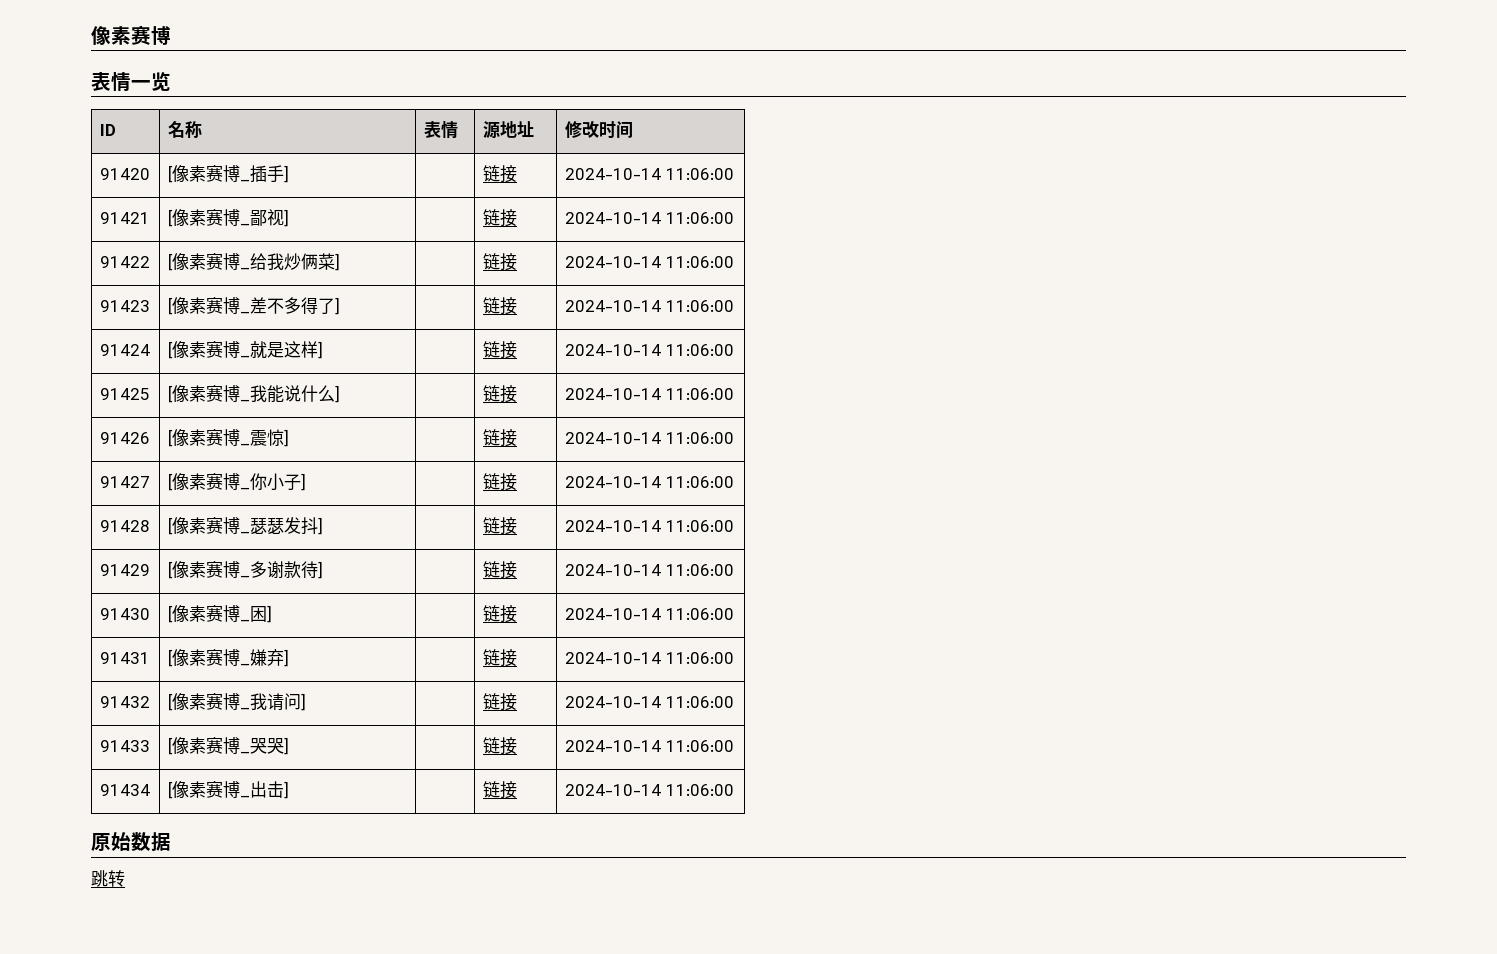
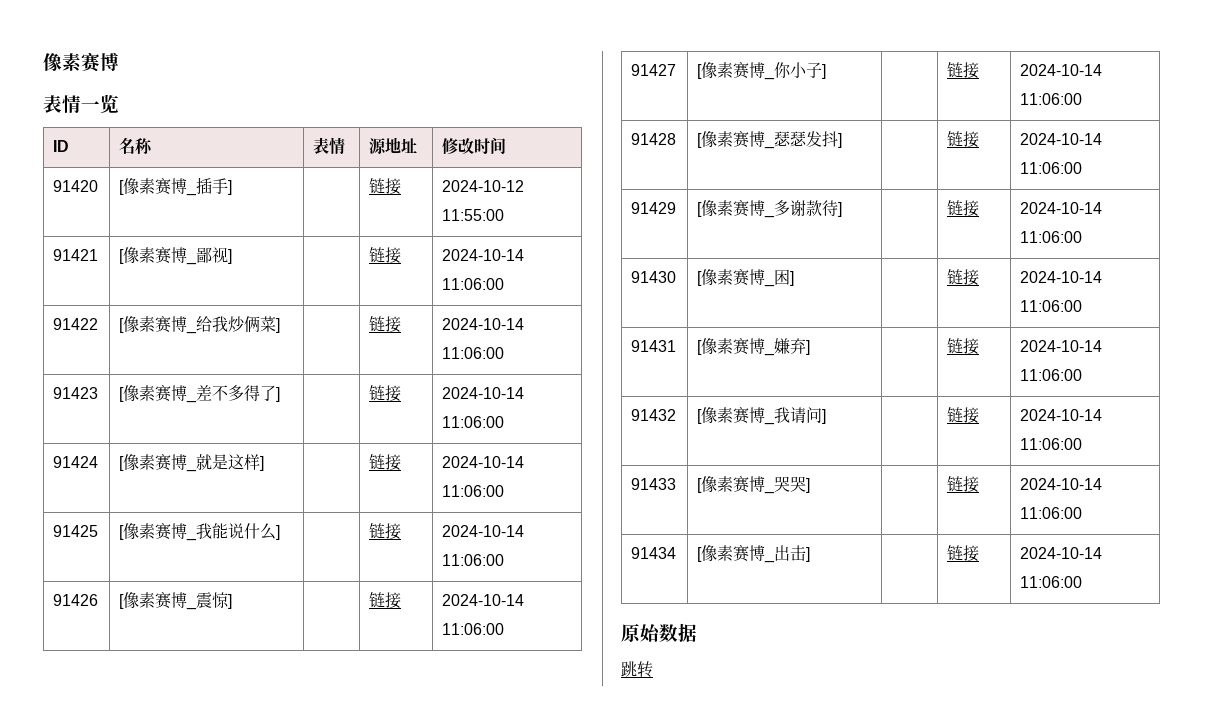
- 91420 | [像素赛博_插手] | | 链接 | 2024-10-14 11:06:00
+ 91420 | [像素赛博_插手] | | 链接 | 2024-10-12 11:55:00

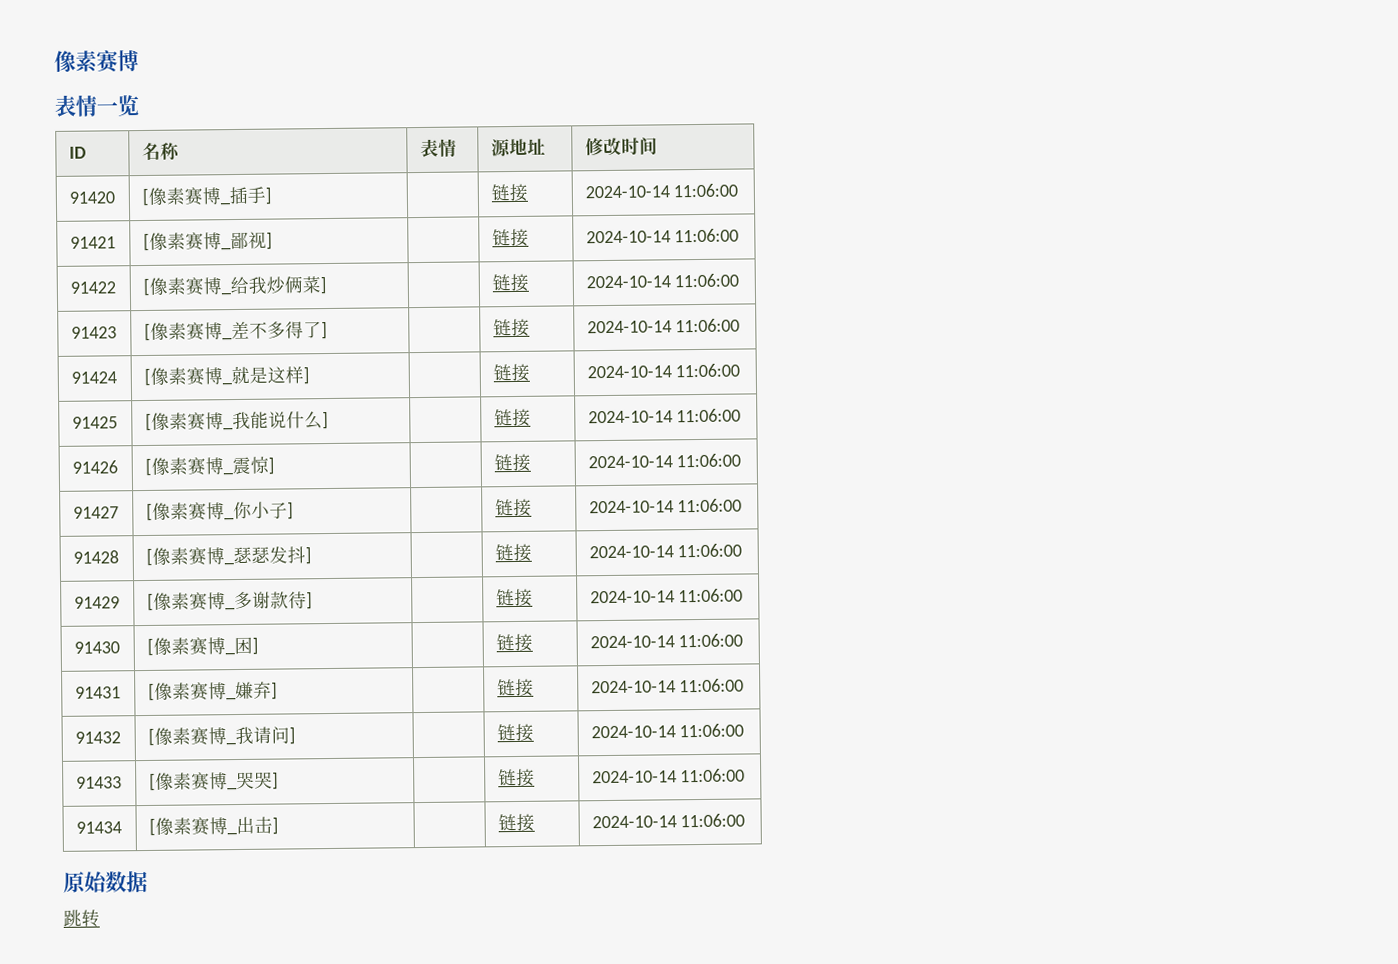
- 91420 | [像素赛博_插手] | | 链接 | 2024-10-12 11:55:00
+ 91420 | [像素赛博_插手] | | 链接 | 2024-10-14 11:06:00

